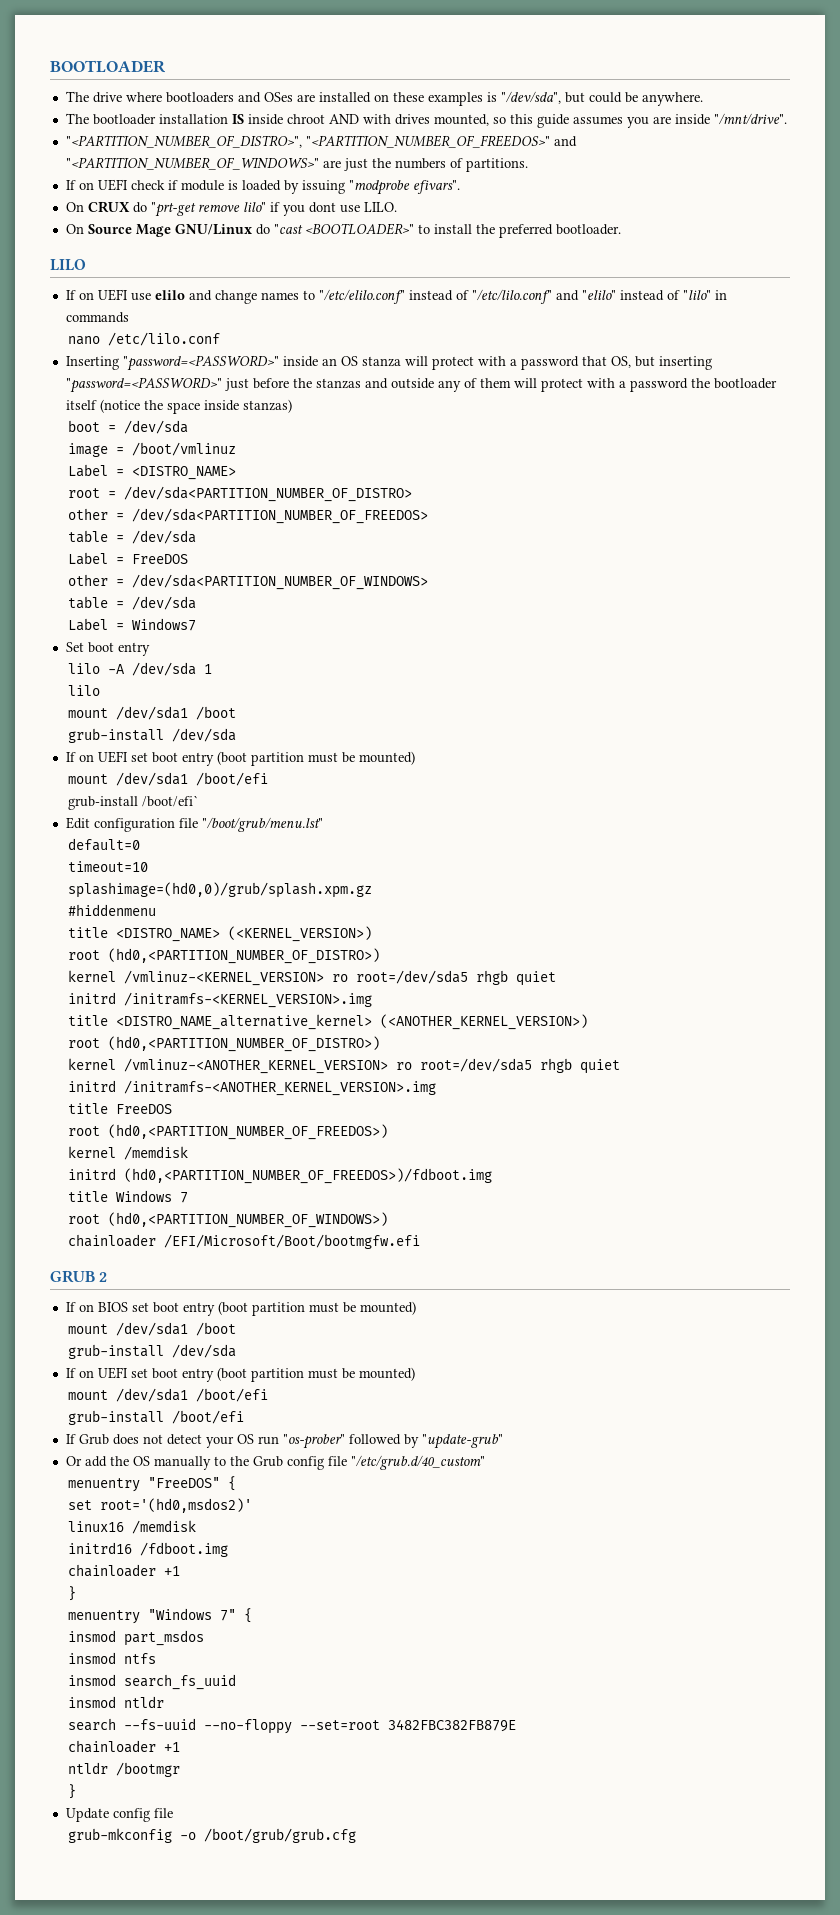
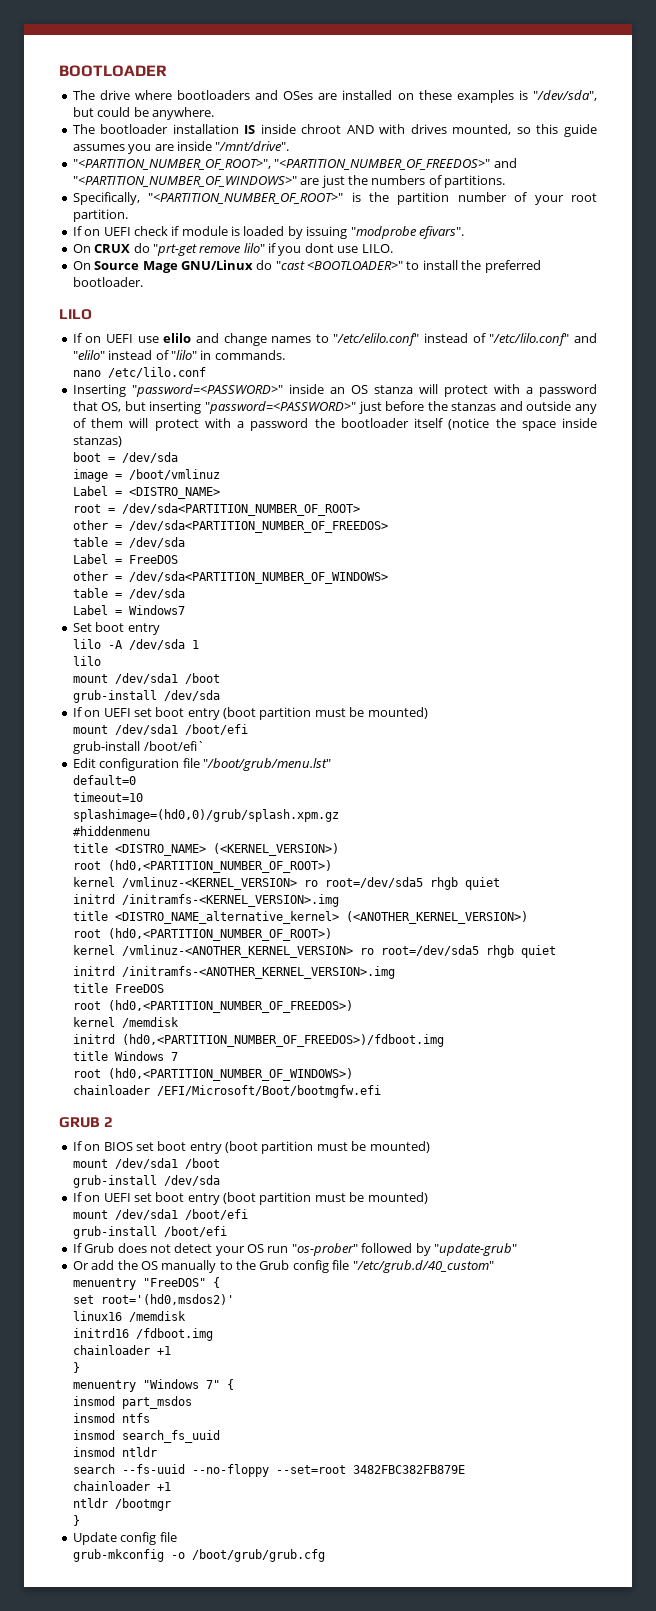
- "<PARTITION_NUMBER_OF_DISTRO>", "<PARTITION_NUMBER_OF_FREEDOS>" and "<PARTITION_NUMBER_OF_WINDOWS>" are just the numbers of partitions.
+ "<PARTITION_NUMBER_OF_ROOT>", "<PARTITION_NUMBER_OF_FREEDOS>" and "<PARTITION_NUMBER_OF_WINDOWS>" are just the numbers of partitions.
+ Specifically, "<PARTITION_NUMBER_OF_ROOT>" is the partition number of your root partition.
- If on UEFI use elilo and change names to "/etc/elilo.conf" instead of "/etc/lilo.conf" and "elilo" instead of "lilo" in commands
+ If on UEFI use elilo and change names to "/etc/elilo.conf" instead of "/etc/lilo.conf" and "elilo" instead of "lilo" in commands.
- root = /dev/sda<PARTITION_NUMBER_OF_DISTRO>
+ root = /dev/sda<PARTITION_NUMBER_OF_ROOT>
  title <DISTRO_NAME> (<KERNEL_VERSION>)
- root (hd0,<PARTITION_NUMBER_OF_DISTRO>)
+ root (hd0,<PARTITION_NUMBER_OF_ROOT>)
  title <DISTRO_NAME_alternative_kernel> (<ANOTHER_KERNEL_VERSION>)
- root (hd0,<PARTITION_NUMBER_OF_DISTRO>)
+ root (hd0,<PARTITION_NUMBER_OF_ROOT>)

